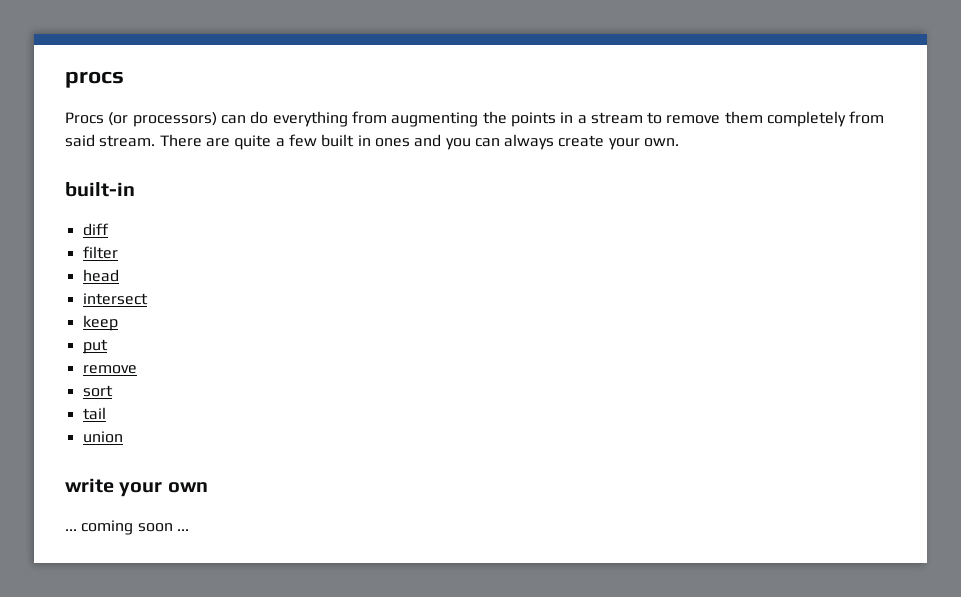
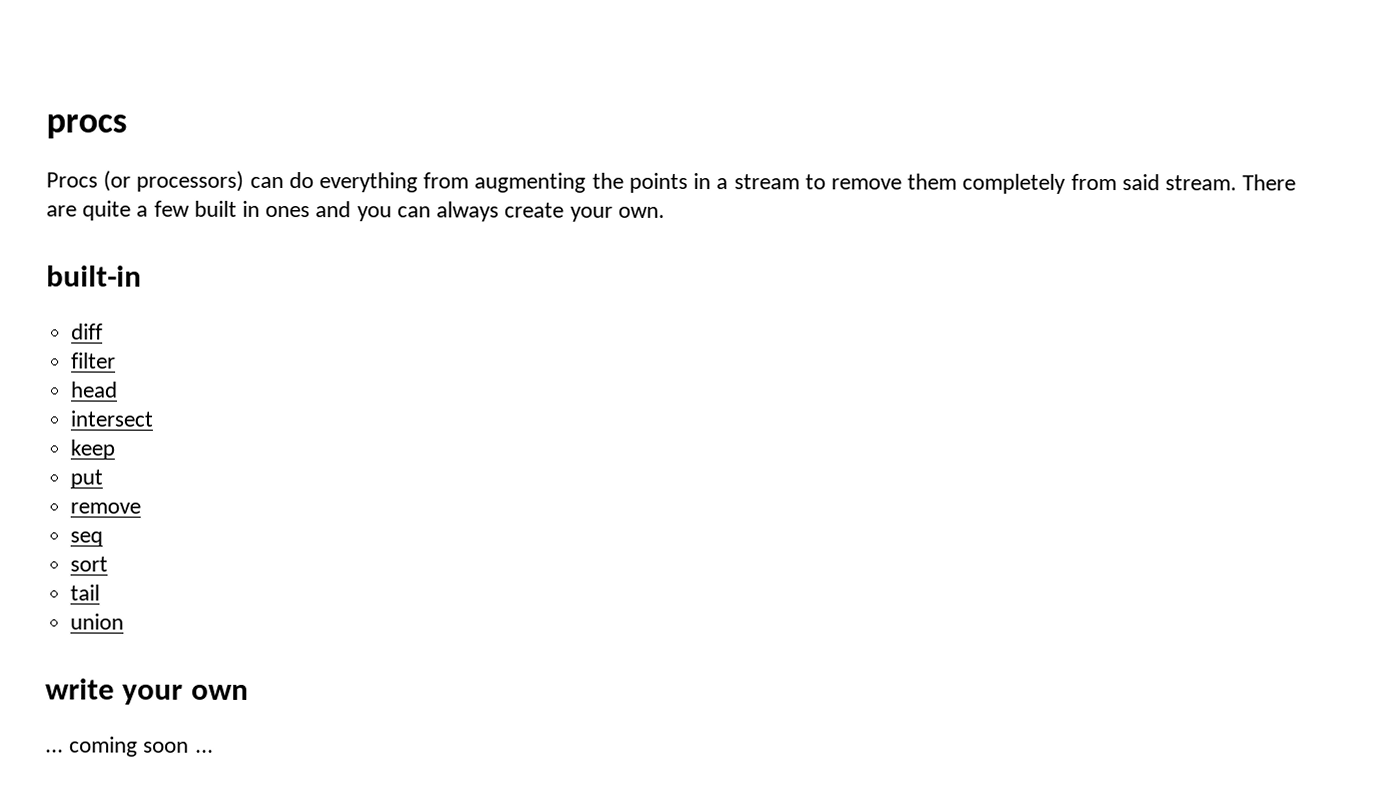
+ seq

